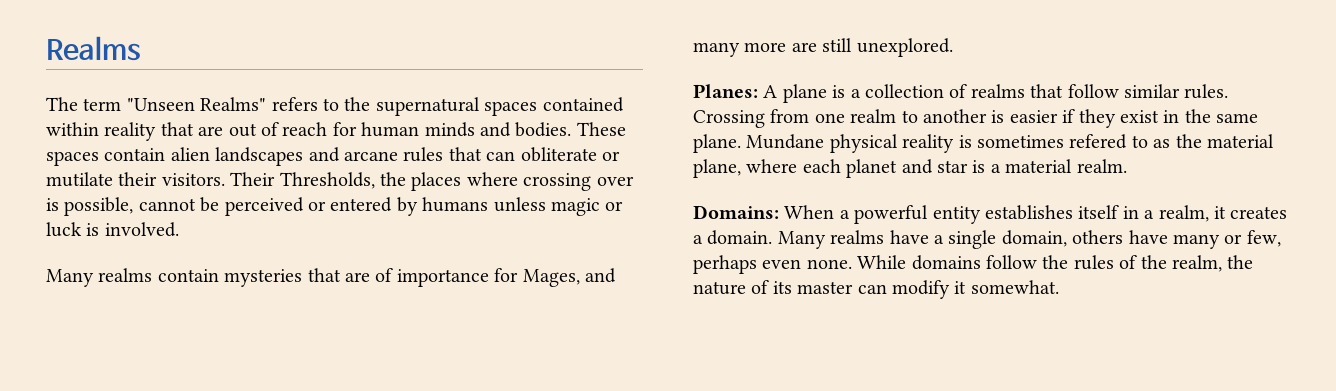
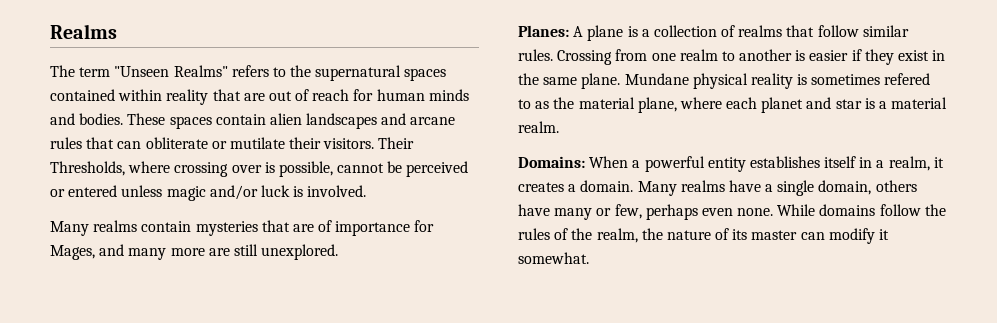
- Their Thresholds, the places where crossing over is possible, cannot be perceived or entered by humans unless magic or luck is involved.
+ Their Thresholds, where crossing over is possible, cannot be perceived or entered unless magic and/or luck is involved.

